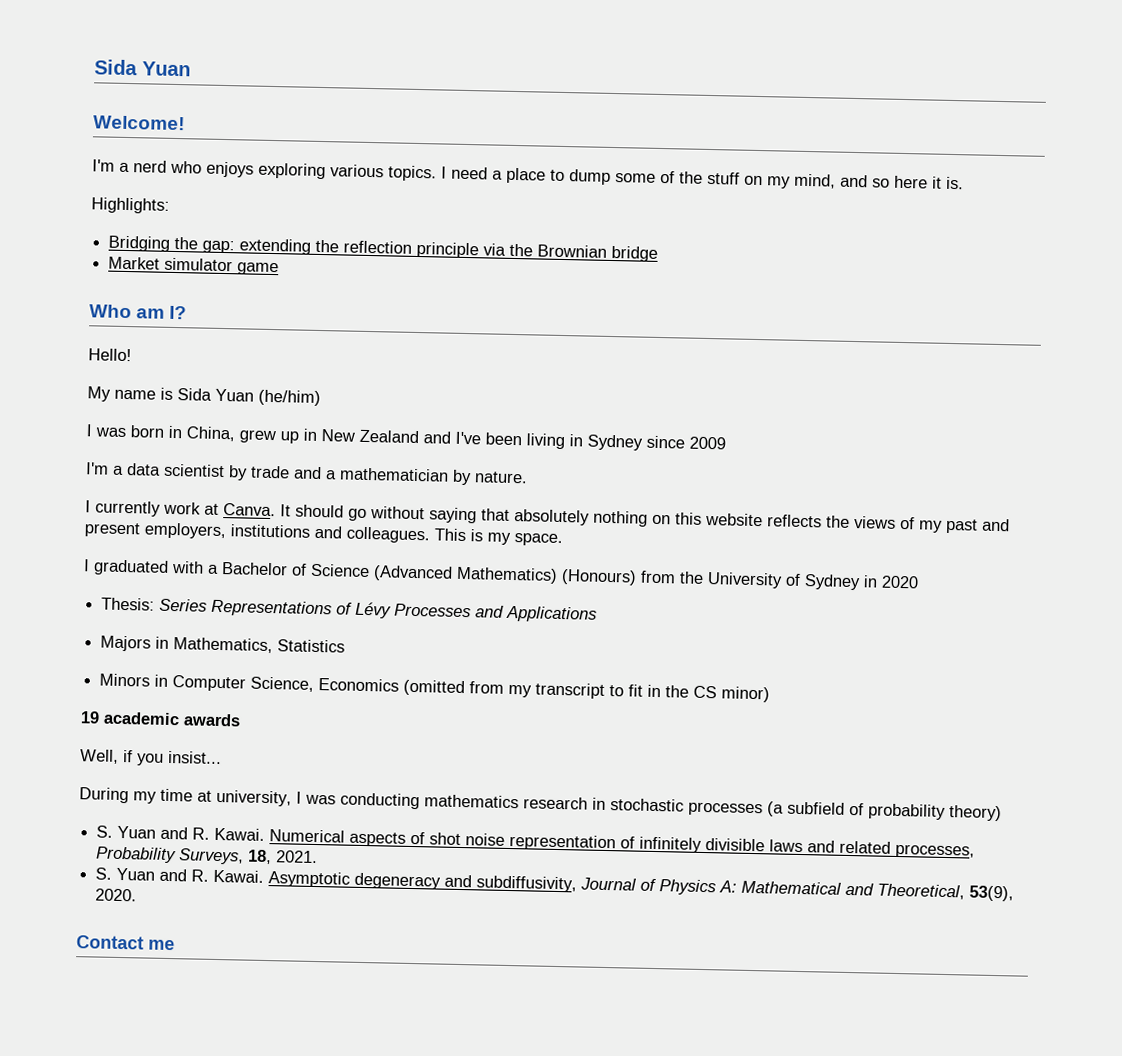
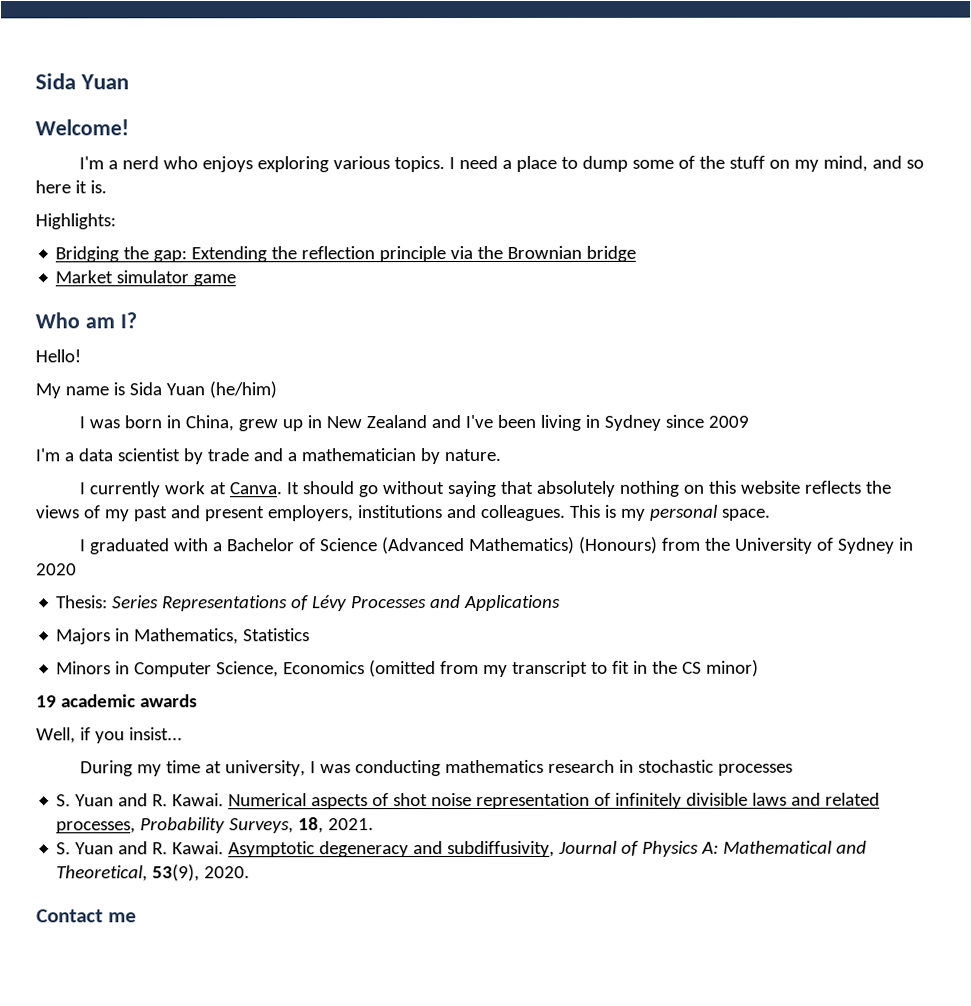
- Bridging the gap: extending the reflection principle via the Brownian bridge
+ Bridging the gap: Extending the reflection principle via the Brownian bridge
- This is my space.
+ This is my personal space.
- During my time at university, I was conducting mathematics research in stochastic processes (a subfield of probability theory)
+ During my time at university, I was conducting mathematics research in stochastic processes

